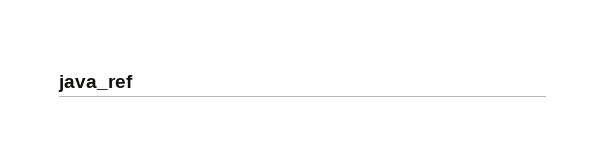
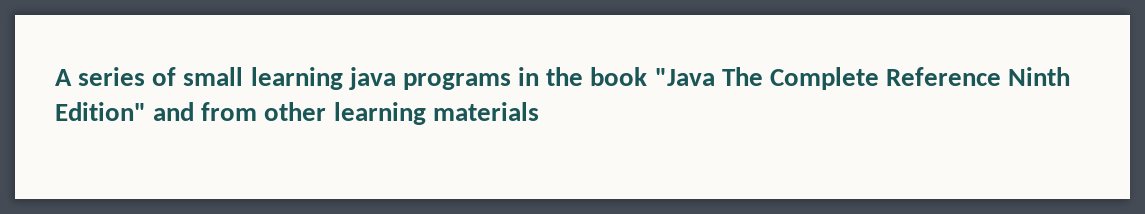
- java_ref
+ A series of small learning java programs in the book "Java The Complete Reference Ninth Edition" and from other learning materials

